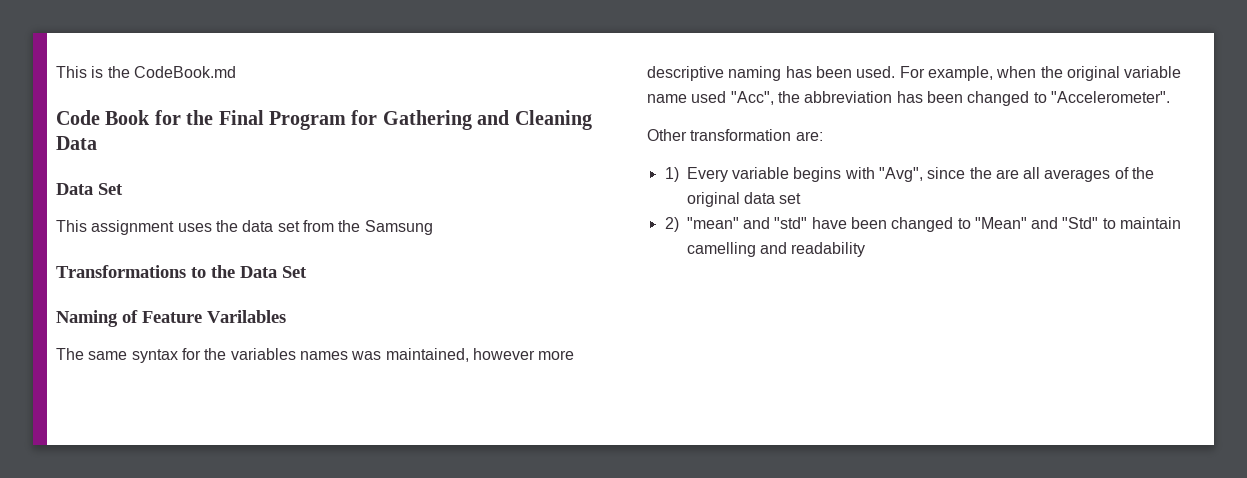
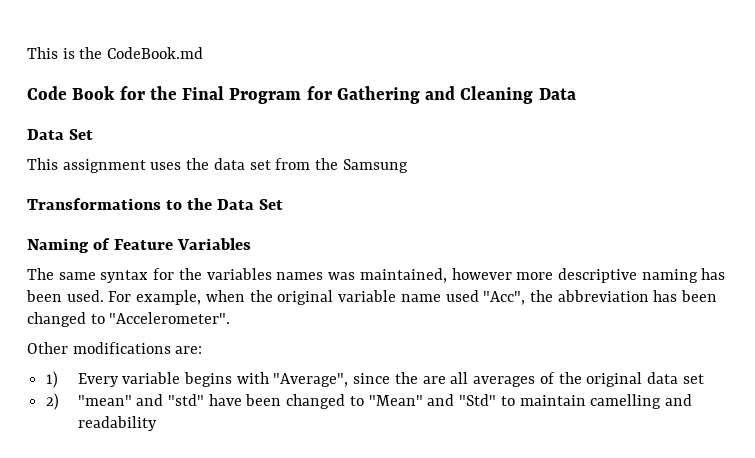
- Naming of Feature Varilables
+ Naming of Feature Variables
- Other transformation are:
+ Other modifications are:
- 1) Every variable begins with "Avg", since the are all averages of the original data set
+ 1) Every variable begins with "Average", since the are all averages of the original data set

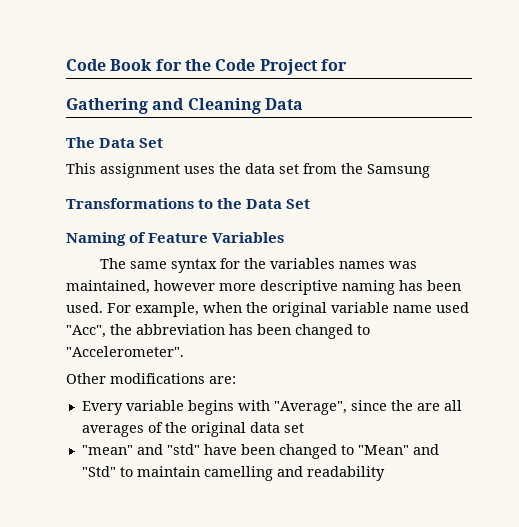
- This is the CodeBook.md
- Code Book for the Final Program for Gathering and Cleaning Data
- Data Set
+ Code Book for the Code Project for
+ Gathering and Cleaning Data
+ The Data Set
- 1) Every variable begins with "Average", since the are all averages of the original data set
+ Every variable begins with "Average", since the are all averages of the original data set
- 2) "mean" and "std" have been changed to "Mean" and "Std" to maintain camelling and readability
+ "mean" and "std" have been changed to "Mean" and "Std" to maintain camelling and readability

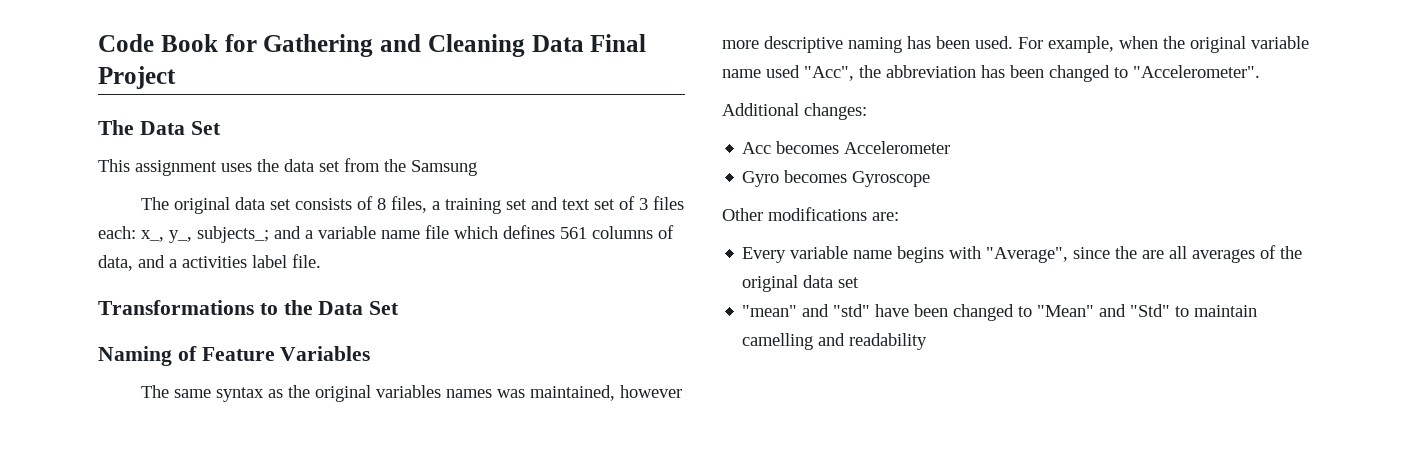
- Code Book for the Code Project for
- Gathering and Cleaning Data
+ Code Book for Gathering and Cleaning Data Final Project
+ The original data set consists of 8 files, a training set and text set of 3 files each: x_, y_, subjects_; and a variable name file which defines 561 columns of data, and a activities label file.
- The same syntax for the variables names was maintained, however more descriptive naming has been used.
+ The same syntax as the original variables names was maintained, however more descriptive naming has been used.
+ Additional changes:
+ Acc becomes Accelerometer
+ Gyro becomes Gyroscope
- Every variable begins with "Average", since the are all averages of the original data set
+ Every variable name begins with "Average", since the are all averages of the original data set

